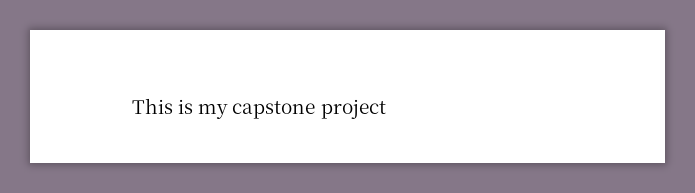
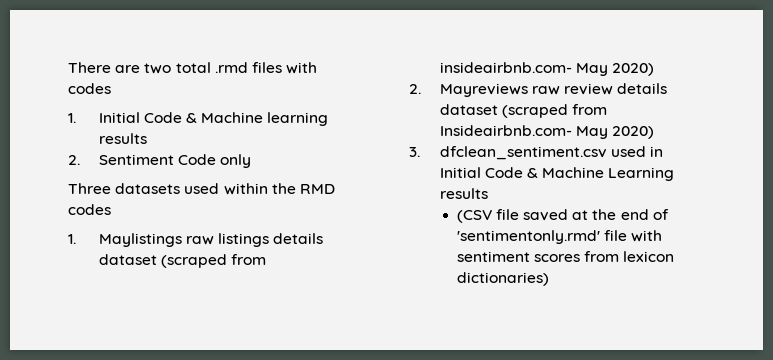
- This is my capstone project
+ There are two total .rmd files with codes
+ 1. Initial Code & Machine learning results
+ 2. Sentiment Code only
+ Three datasets used within the RMD codes
+ 1. Maylistings raw listings details dataset (scraped from insideairbnb.com- May 2020)
+ 2. Mayreviews raw review details dataset (scraped from Insideairbnb.com- May 2020)
+ 3. dfclean_sentiment.csv used in Initial Code & Machine Learning results
+ (CSV file saved at the end of 'sentimentonly.rmd' file with sentiment scores from lexicon dictionaries)

